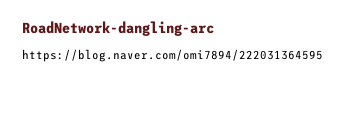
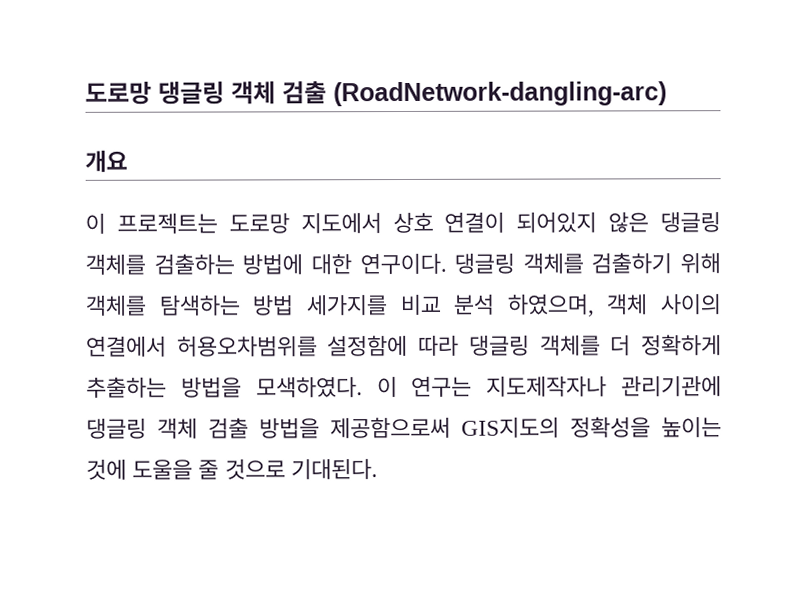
- RoadNetwork-dangling-arc
- https://blog.naver.com/omi7894/222031364595
+ 도로망 댕글링 객체 검출 (RoadNetwork-dangling-arc)
+ 개요
+ 이 프로젝트는 도로망 지도에서 상호 연결이 되어있지 않은 댕글링 객체를 검출하는 방법에 대한 연구이다. 댕글링 객체를 검출하기 위해 객체를 탐색하는 방법 세가지를 비교 분석 하였으며, 객체 사이의 연결에서 허용오차범위를 설정함에 따라 댕글링 객체를 더 정확하게 추출하는 방법을 모색하였다. 이 연구는 지도제작자나 관리기관에 댕글링 객체 검출 방법을 제공함으로써 GIS지도의 정확성을 높이는 것에 도울을 줄 것으로 기대된다.

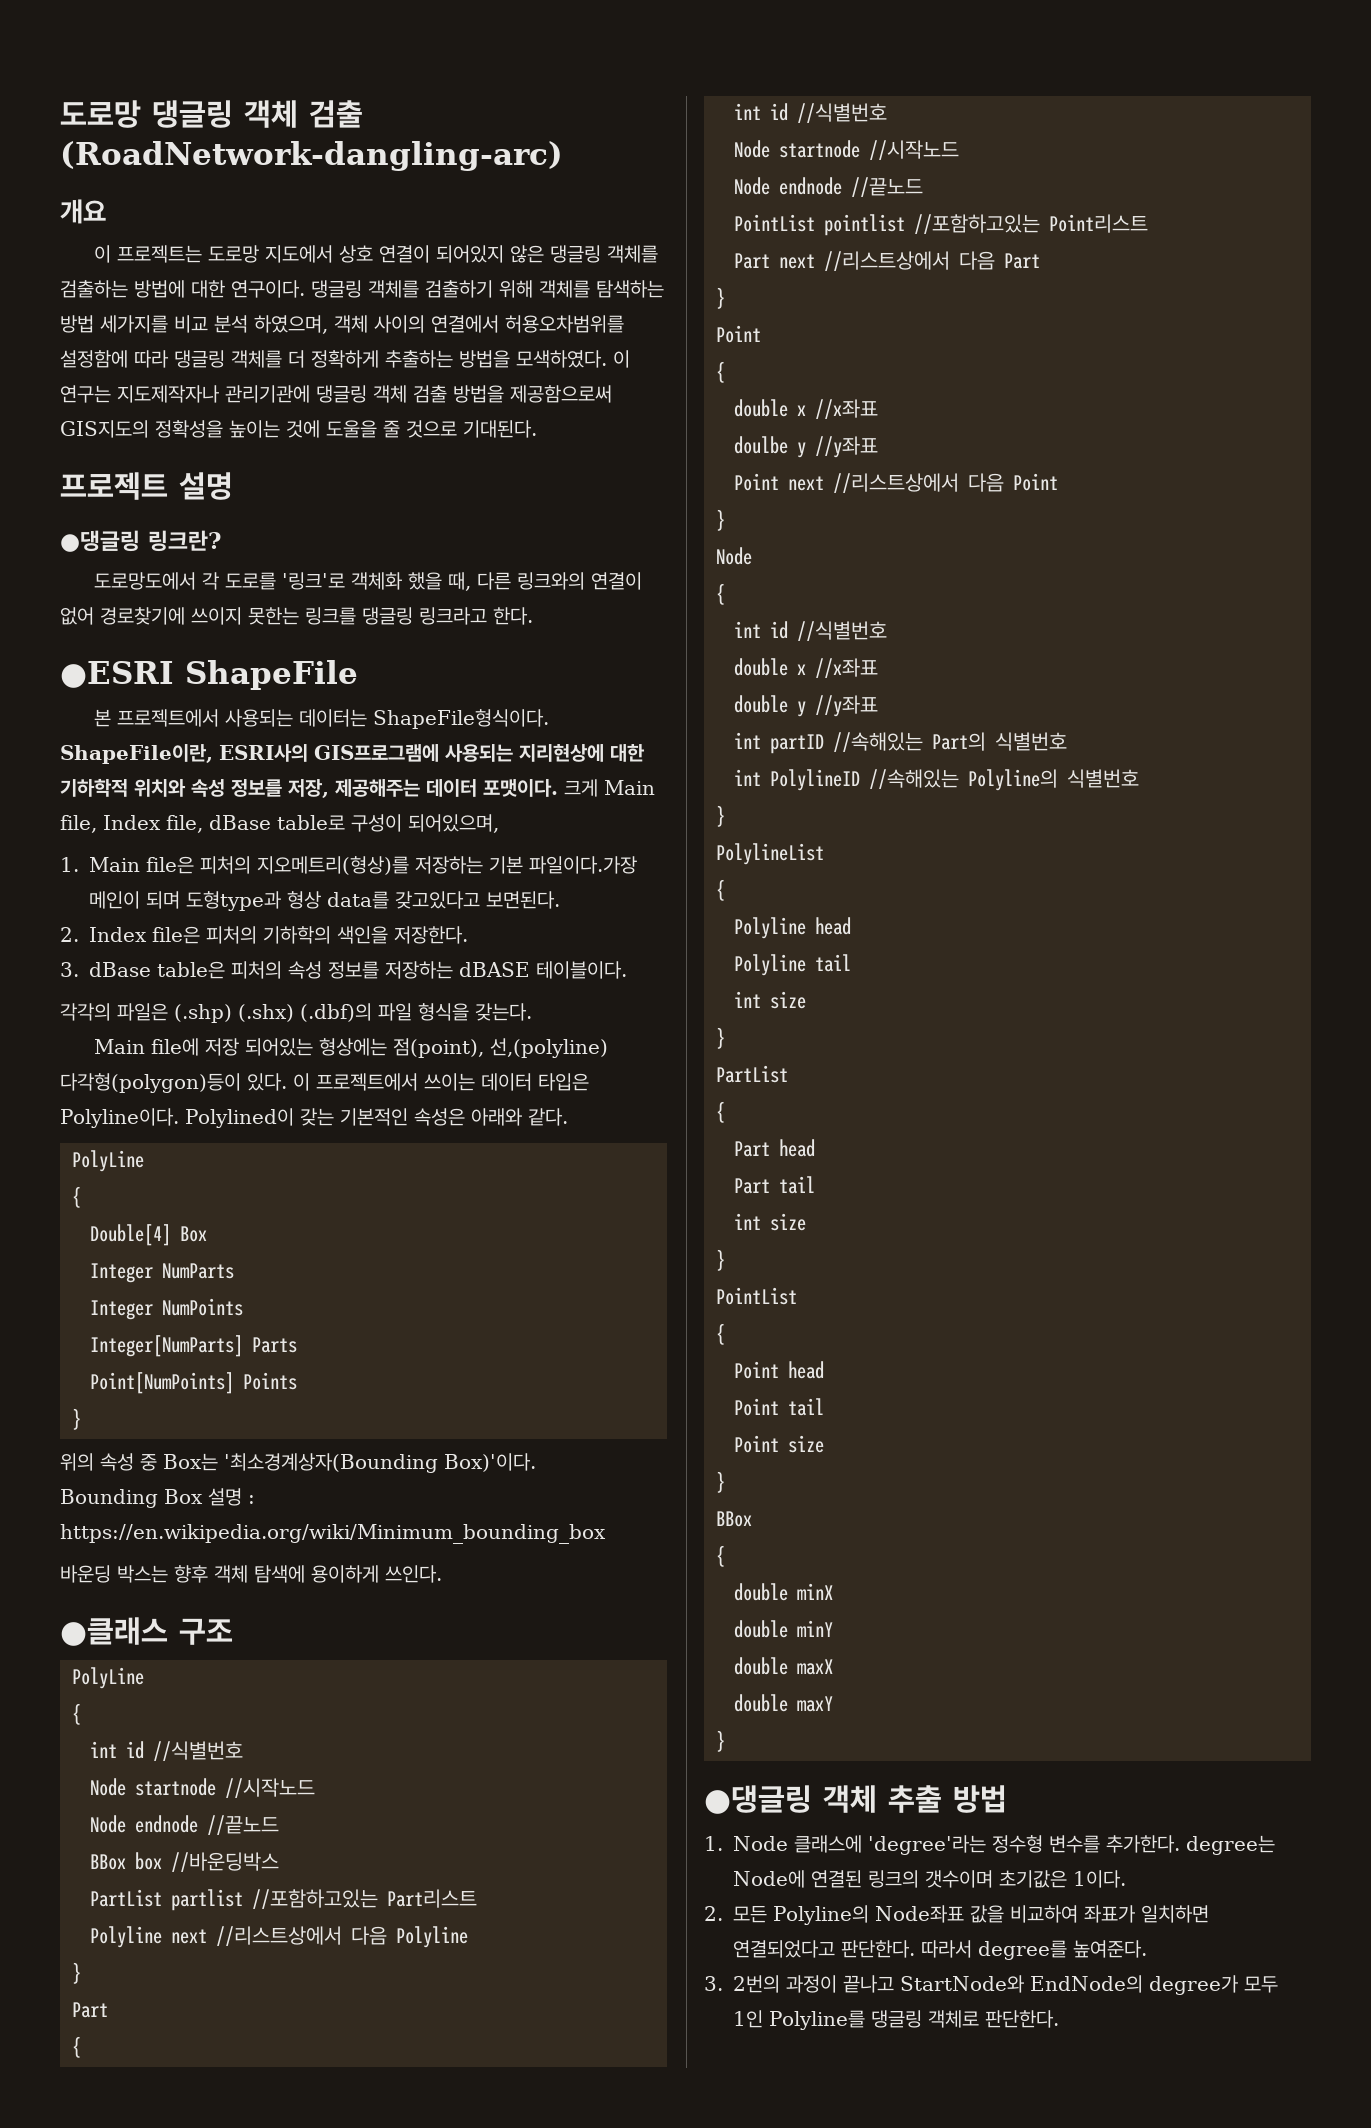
+ 프로젝트 설명
+ ●댕글링 링크란?
+ 도로망도에서 각 도로를 '링크'로 객체화 했을 때, 다른 링크와의 연결이 없어 경로찾기에 쓰이지 못한는 링크를 댕글링 링크라고 한다.
+ ●ESRI ShapeFile
+ 본 프로젝트에서 사용되는 데이터는 ShapeFile형식이다. ShapeFile이란, ESRI사의 GIS프로그램에 사용되는 지리현상에 대한 기하학적 위치와 속성 정보를 저장, 제공해주는 데이터 포맷이다. 크게 Main file, Index file, dBase table로 구성이 되어있으며,
+ 1. Main file은 피처의 지오메트리(형상)를 저장하는 기본 파일이다.가장 메인이 되며 도형type과 형상 data를 갖고있다고 보면된다.
+ 2. Index file은 피처의 기하학의 색인을 저장한다.
+ 3. dBase table은 피처의 속성 정보를 저장하는 dBASE 테이블이다.
+ 각각의 파일은 (.shp) (.shx) (.dbf)의 파일 형식을 갖는다.
+ Main file에 저장 되어있는 형상에는 점(point), 선,(polyline) 다각형(polygon)등이 있다. 이 프로젝트에서 쓰이는 데이터 타입은 Polyline이다. Polylined이 갖는 기본적인 속성은 아래와 같다.
+ PolyLine
+ {
+ Double[4] Box
+ Integer NumParts
+ Integer NumPoints
+ Integer[NumParts] Parts
+ Point[NumPoints] Points
+ }
+ 위의 속성 중 Box는 '최소경계상자(Bounding Box)'이다.
+ Bounding Box 설명 : https://en.wikipedia.org/wiki/Minimum_bounding_box
+ 바운딩 박스는 향후 객체 탐색에 용이하게 쓰인다.
+ ●클래스 구조
+ PolyLine
+ {
+ int id //식별번호
+ Node startnode //시작노드
+ Node endnode //끝노드
+ BBox box //바운딩박스
+ PartList partlist //포함하고있는 Part리스트
+ Polyline next //리스트상에서 다음 Polyline
+ }
+ Part
+ {
+ int id //식별번호
+ Node startnode //시작노드
+ Node endnode //끝노드
+ PointList pointlist //포함하고있는 Point리스트
+ Part next //리스트상에서 다음 Part
+ }
+ Point
+ {
+ double x //x좌표
+ doulbe y //y좌표
+ Point next //리스트상에서 다음 Point
+ }
+ Node
+ {
+ int id //식별번호
+ double x //x좌표
+ double y //y좌표
+ int partID //속해있는 Part의 식별번호
+ int PolylineID //속해있는 Polyline의 식별번호
+ }
+ PolylineList
+ {
+ Polyline head
+ Polyline tail
+ int size
+ }
+ PartList
+ {
+ Part head
+ Part tail
+ int size
+ }
+ PointList
+ {
+ Point head
+ Point tail
+ Point size
+ }
+ BBox
+ {
+ double minX
+ double minY
+ double maxX
+ double maxY
+ }
+ ●댕글링 객체 추출 방법
+ 1. Node 클래스에 'degree'라는 정수형 변수를 추가한다. degree는 Node에 연결된 링크의 갯수이며 초기값은 1이다.
+ 2. 모든 Polyline의 Node좌표 값을 비교하여 좌표가 일치하면 연결되었다고 판단한다. 따라서 degree를 높여준다.
+ 3. 2번의 과정이 끝나고 StartNode와 EndNode의 degree가 모두 1인 Polyline를 댕글링 객체로 판단한다.

